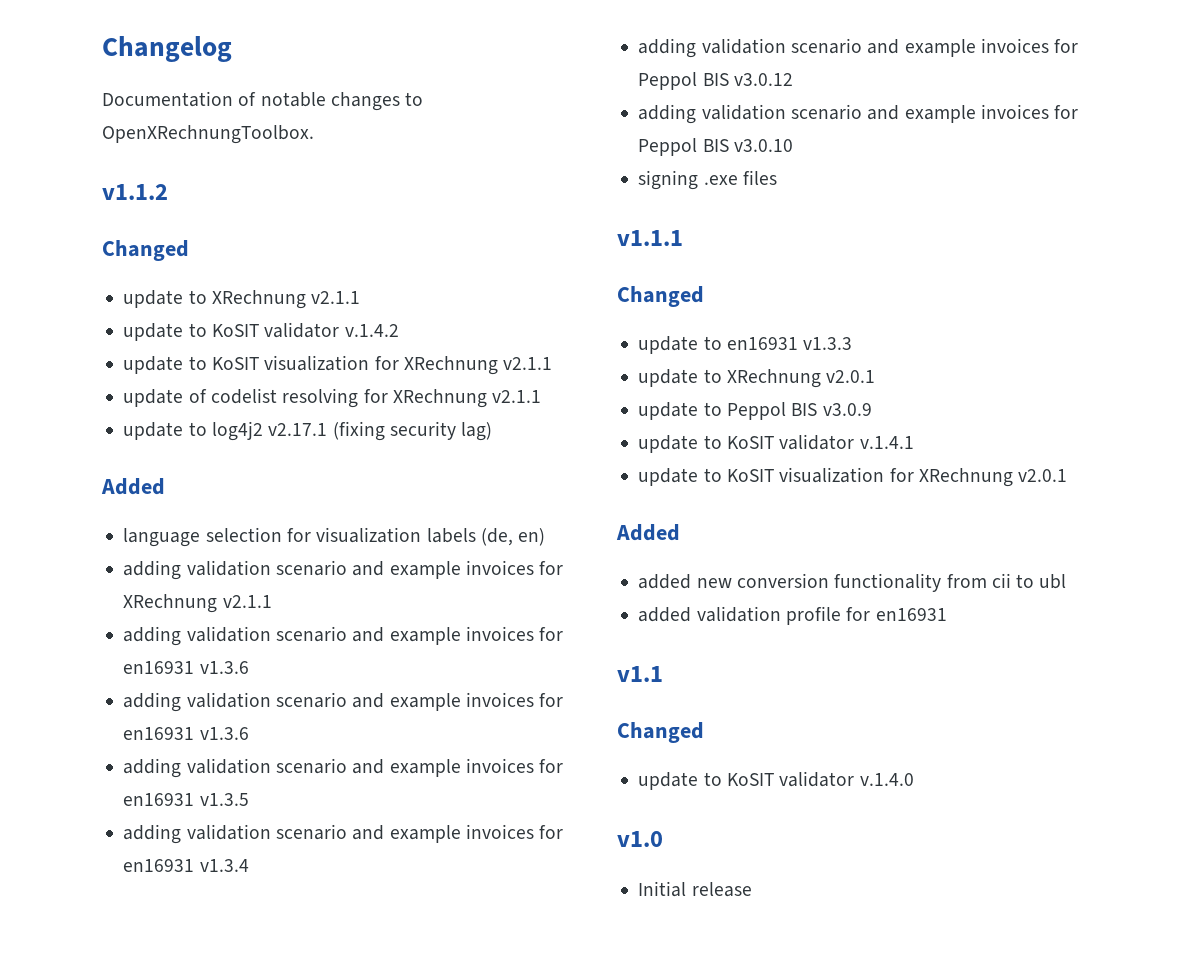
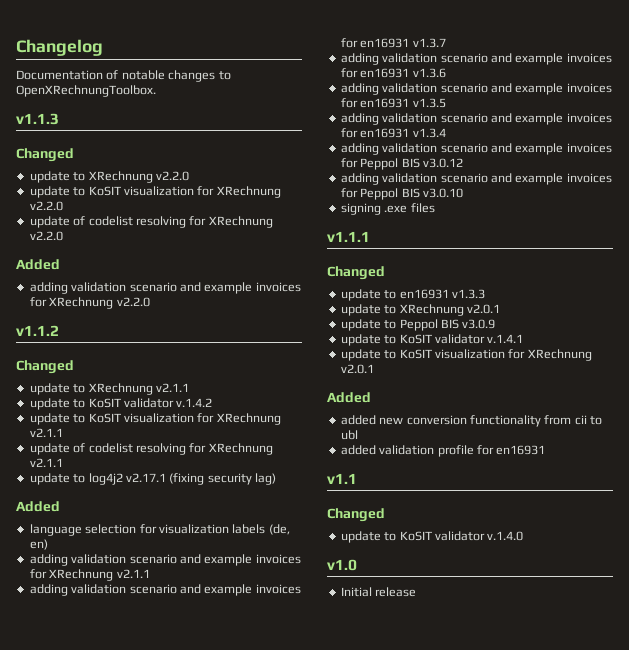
+ v1.1.3
+ Changed
+ update to XRechnung v2.2.0
+ update to KoSIT visualization for XRechnung v2.2.0
+ update of codelist resolving for XRechnung v2.2.0
+ Added
+ adding validation scenario and example invoices for XRechnung v2.2.0
  adding validation scenario and example invoices for XRechnung v2.1.1
- adding validation scenario and example invoices for en16931 v1.3.6
+ adding validation scenario and example invoices for en16931 v1.3.7

